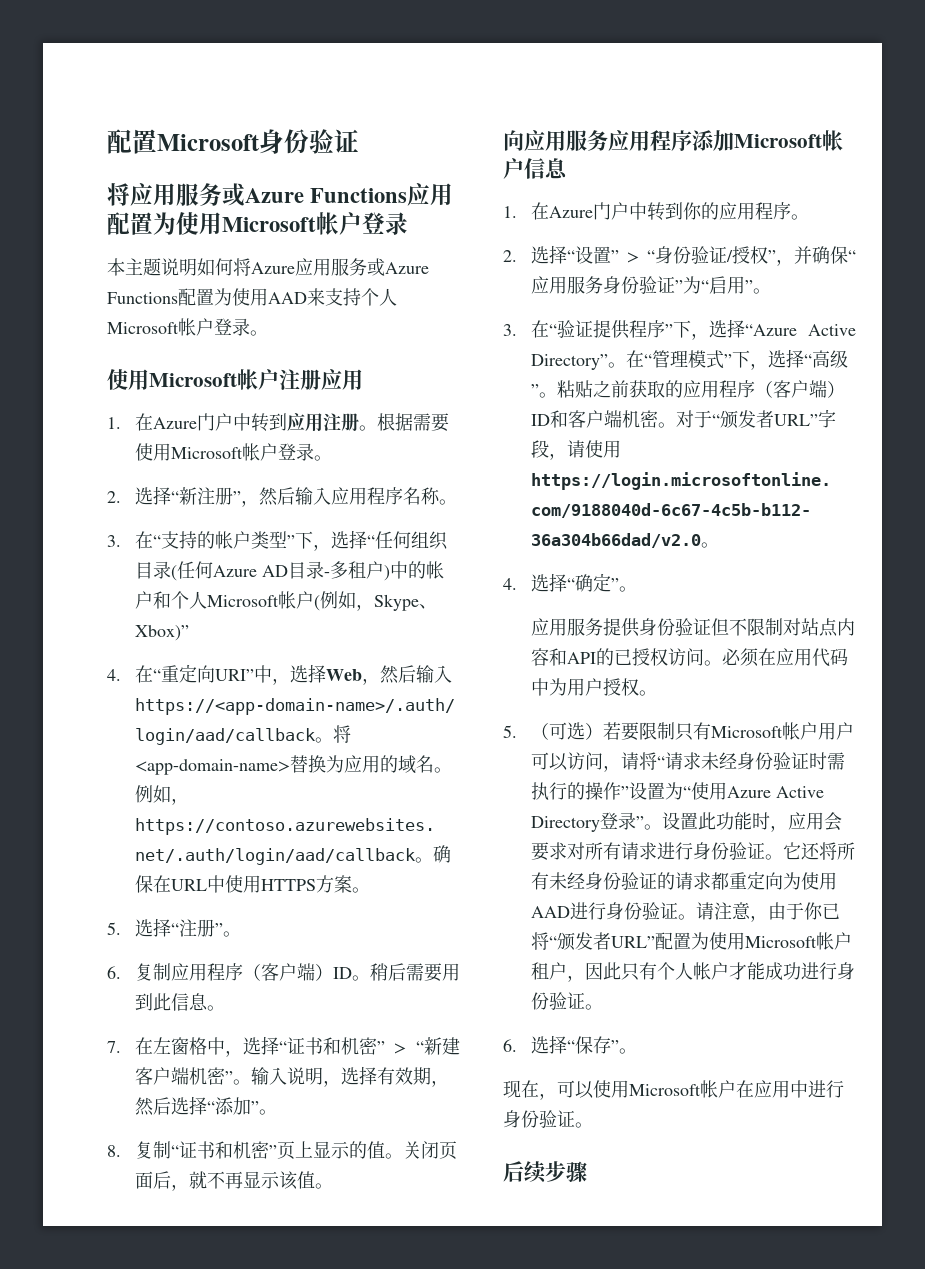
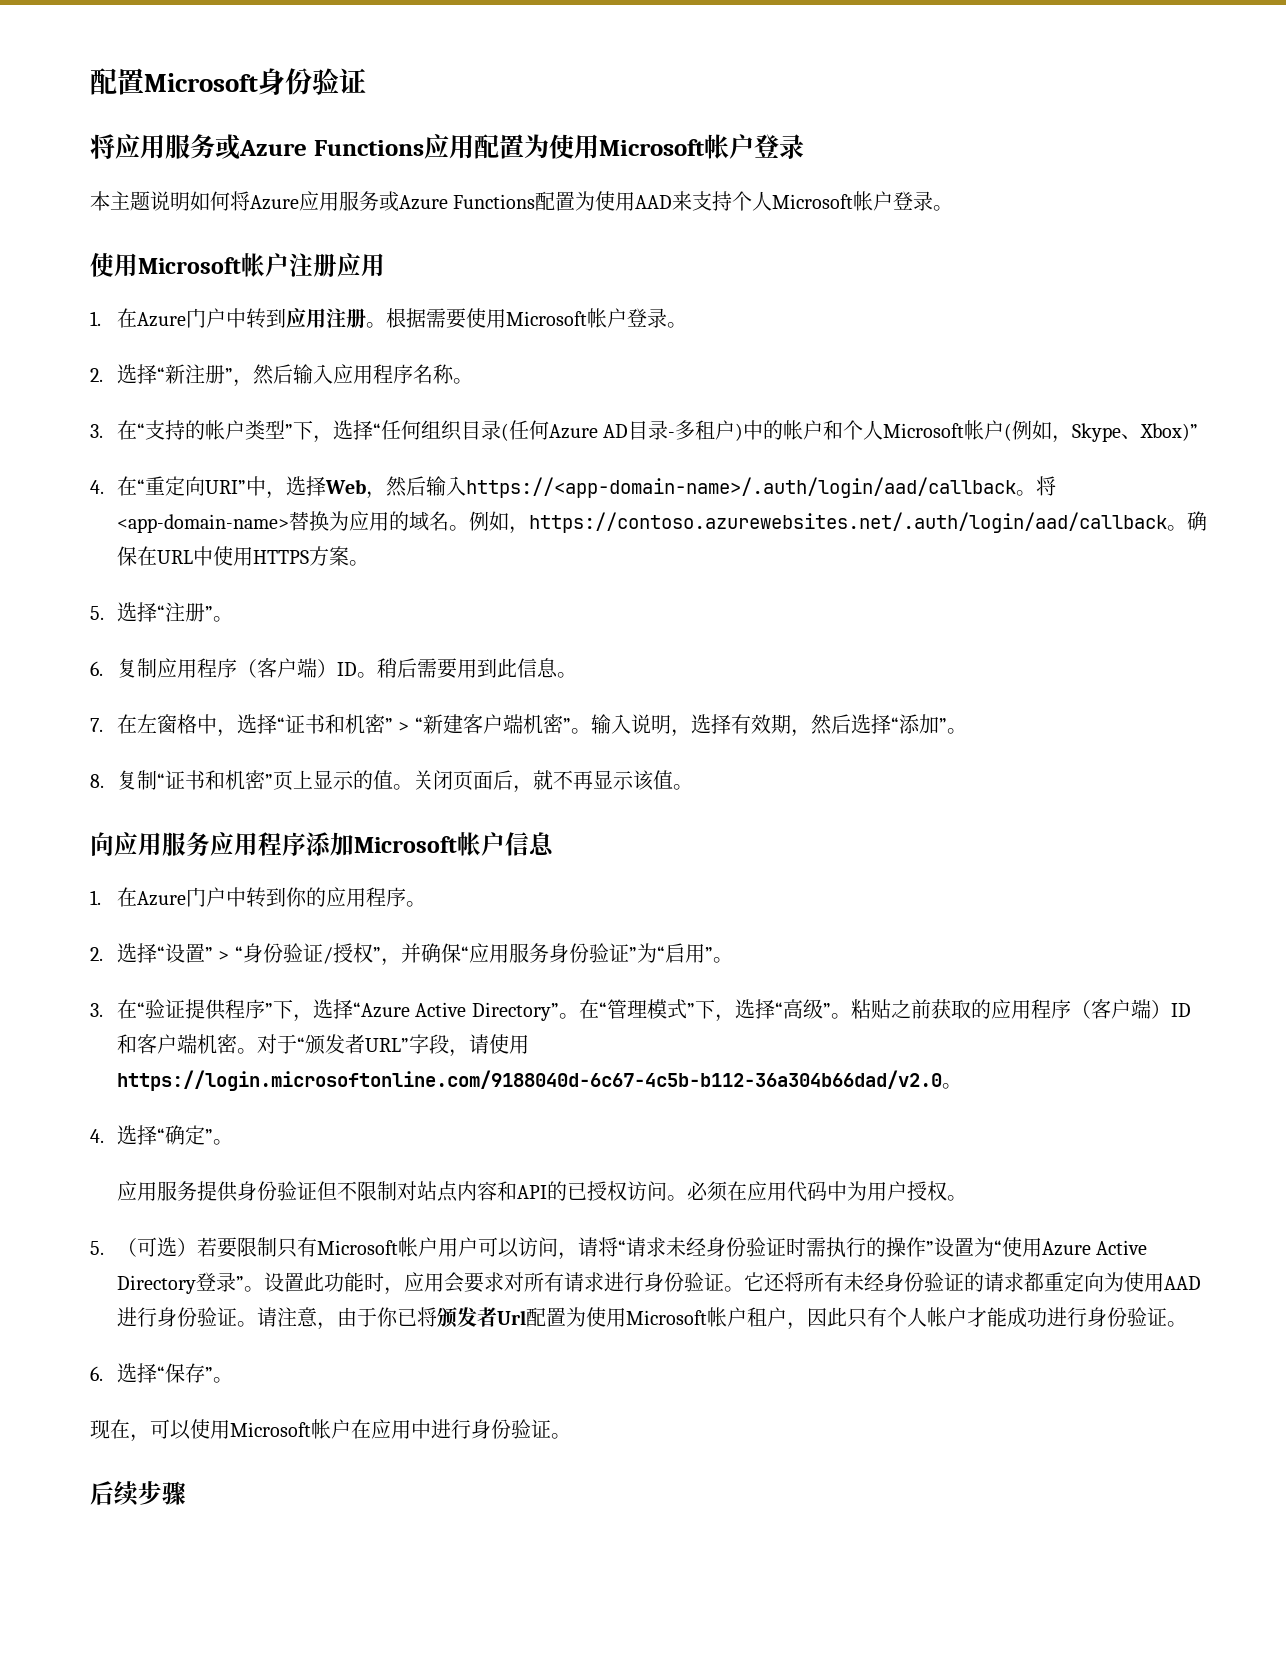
- 请注意，由于你已将“颁发者URL”配置为使用Microsoft帐户租户，因此只有个人帐户才能成功进行身份验证。
+ 请注意，由于你已将颁发者Url配置为使用Microsoft帐户租户，因此只有个人帐户才能成功进行身份验证。

